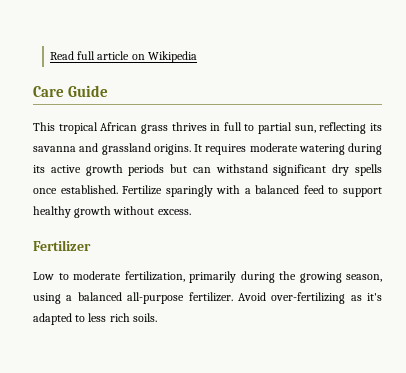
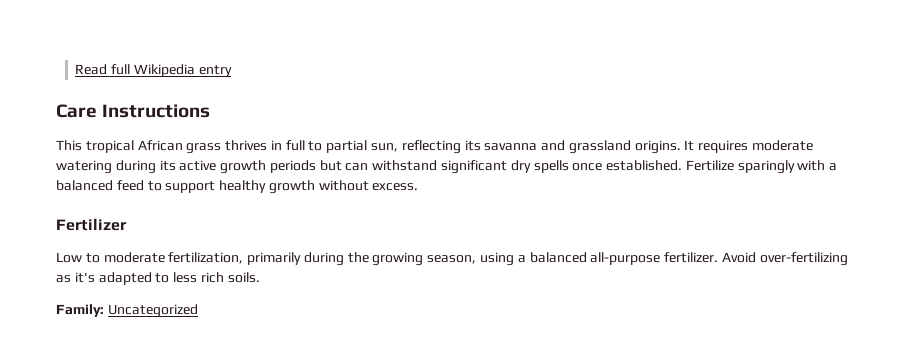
- Read full article on Wikipedia
+ Read full Wikipedia entry
- Care Guide
+ Care Instructions
+ Family: Uncategorized

